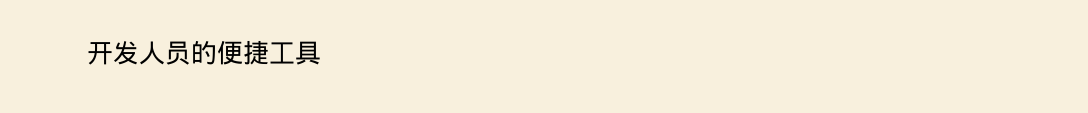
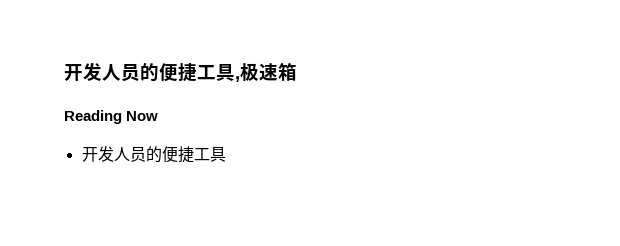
+ 开发人员的便捷工具,极速箱
+ Reading Now

